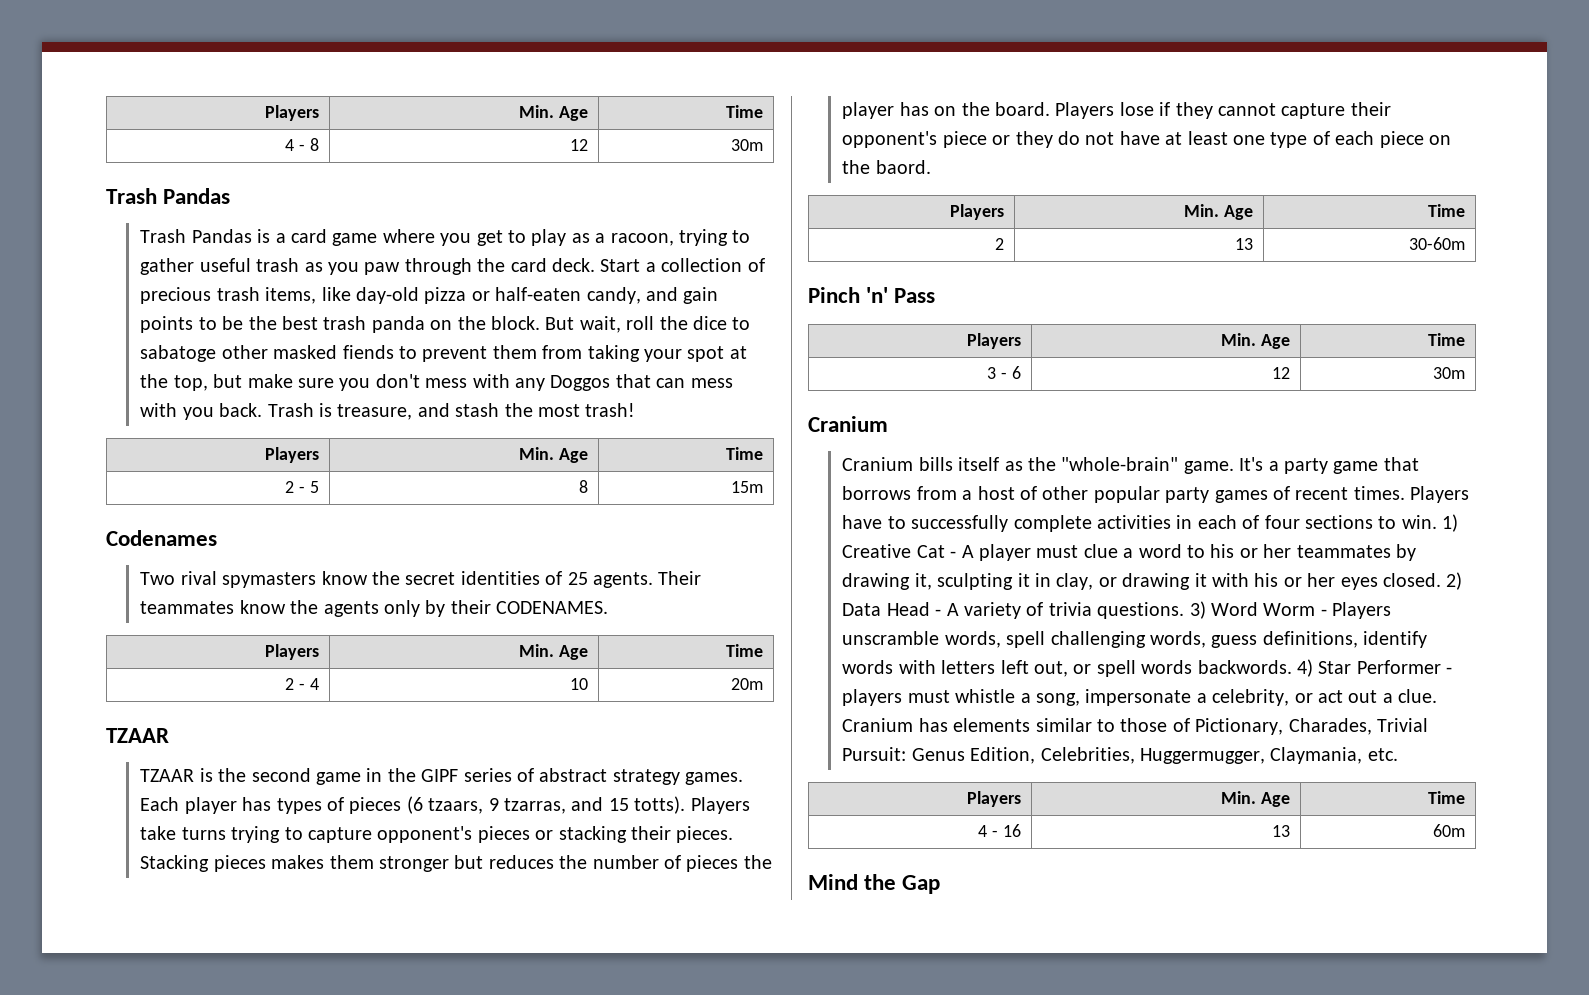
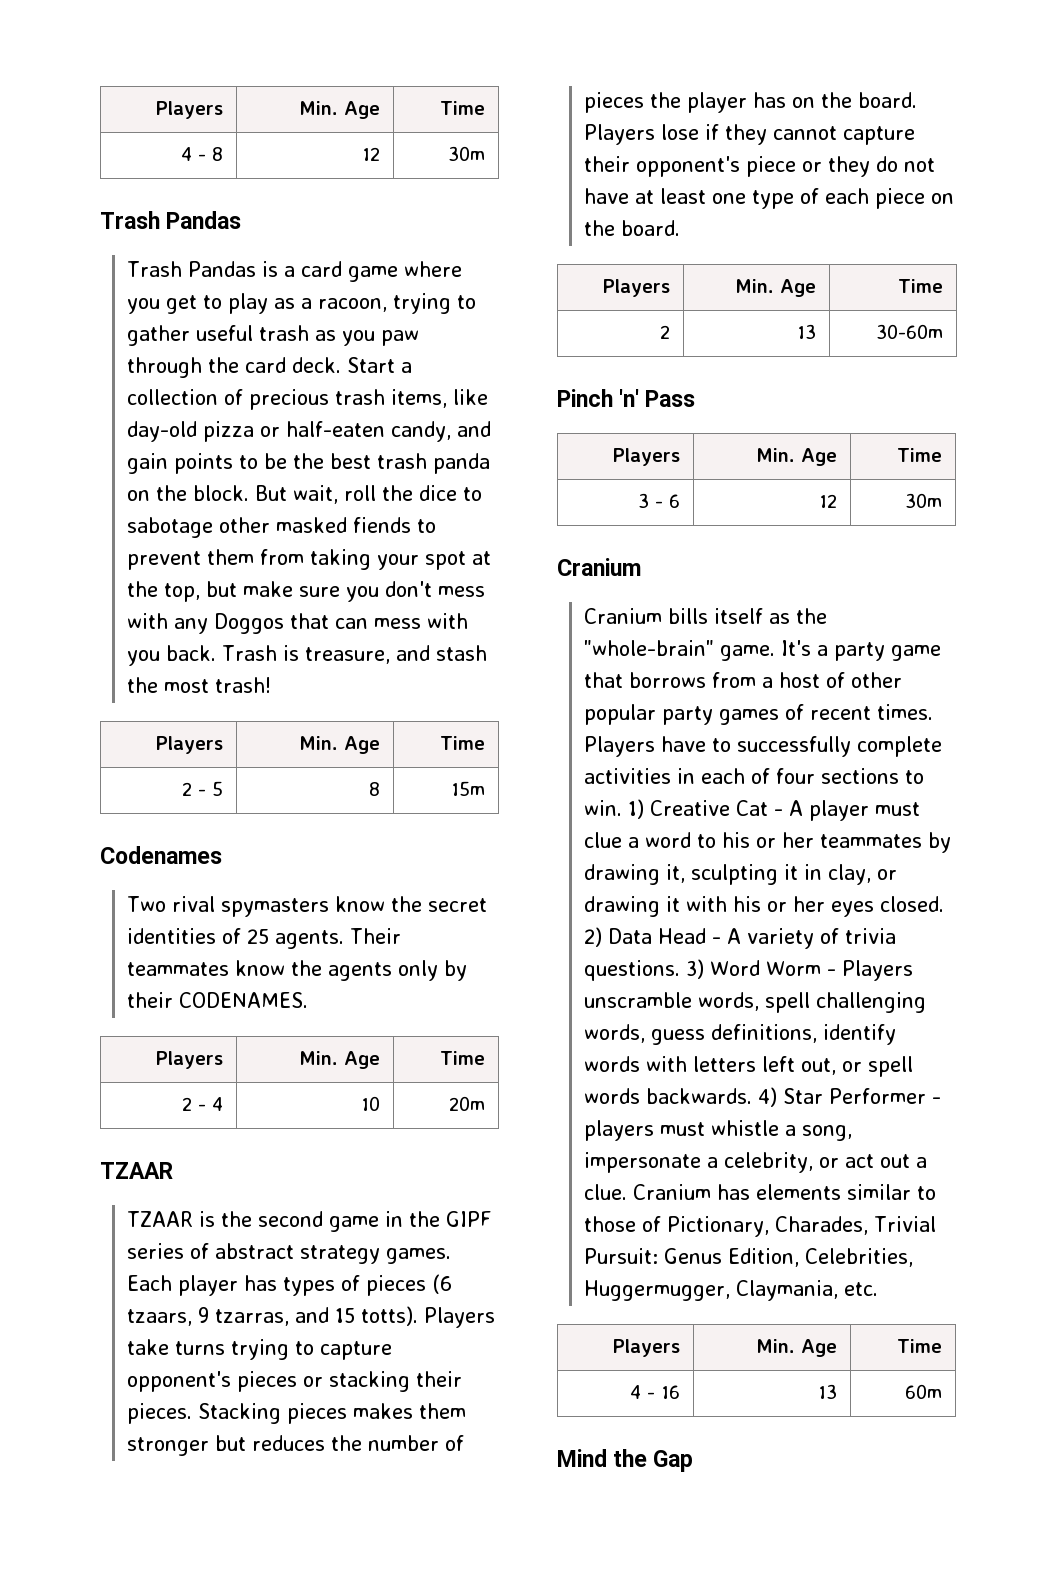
- But wait, roll the dice to sabatoge other masked fiends to prevent them from taking your spot at the top, but make sure you don't mess with any Doggos that can mess with you back.
+ But wait, roll the dice to sabotage other masked fiends to prevent them from taking your spot at the top, but make sure you don't mess with any Doggos that can mess with you back.
- Players lose if they cannot capture their opponent's piece or they do not have at least one type of each piece on the baord.
+ Players lose if they cannot capture their opponent's piece or they do not have at least one type of each piece on the board.
- 3) Word Worm - Players unscramble words, spell challenging words, guess definitions, identify words with letters left out, or spell words backwords.
+ 3) Word Worm - Players unscramble words, spell challenging words, guess definitions, identify words with letters left out, or spell words backwards.

